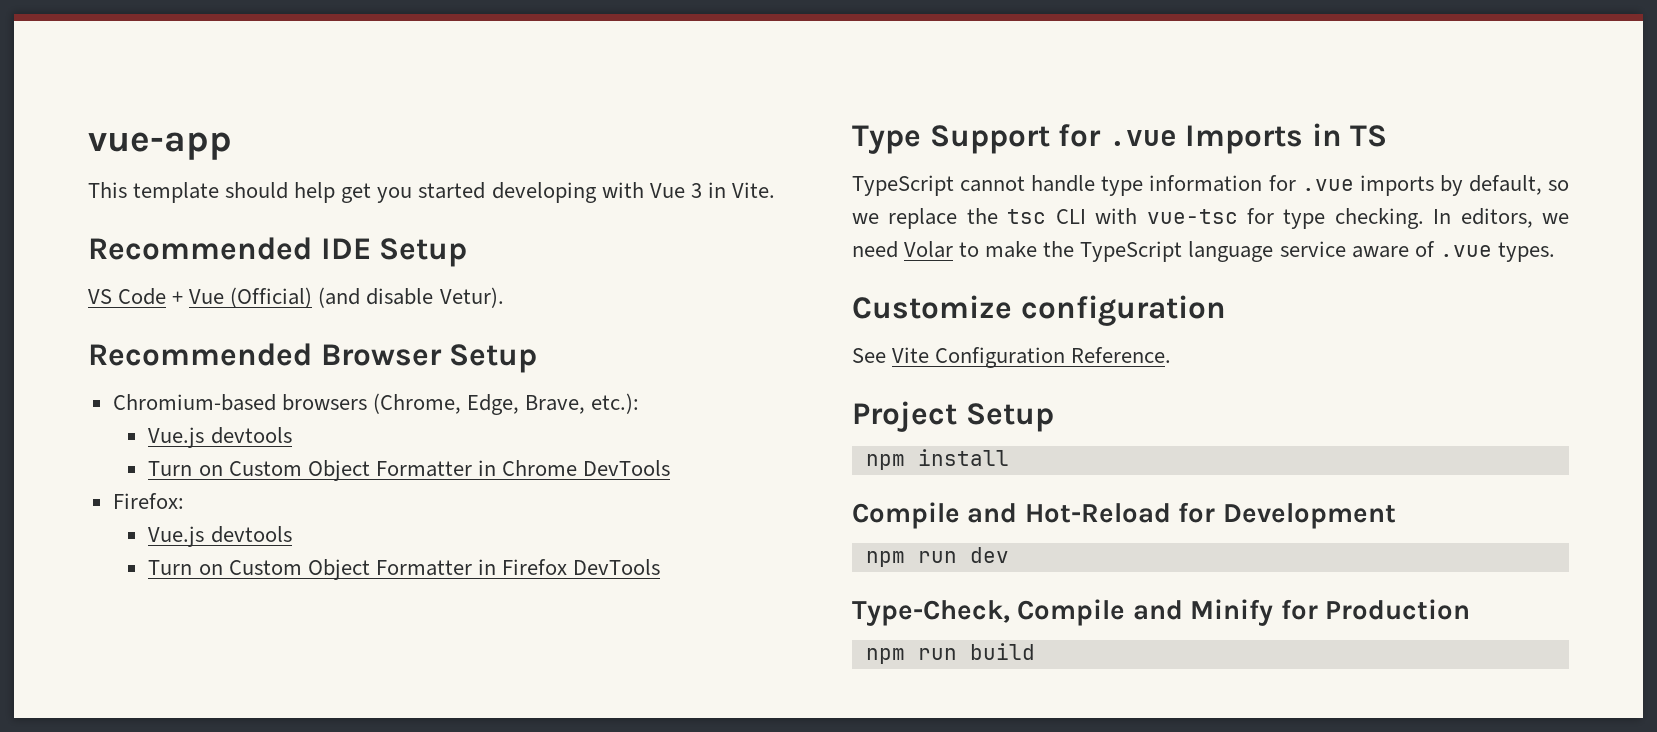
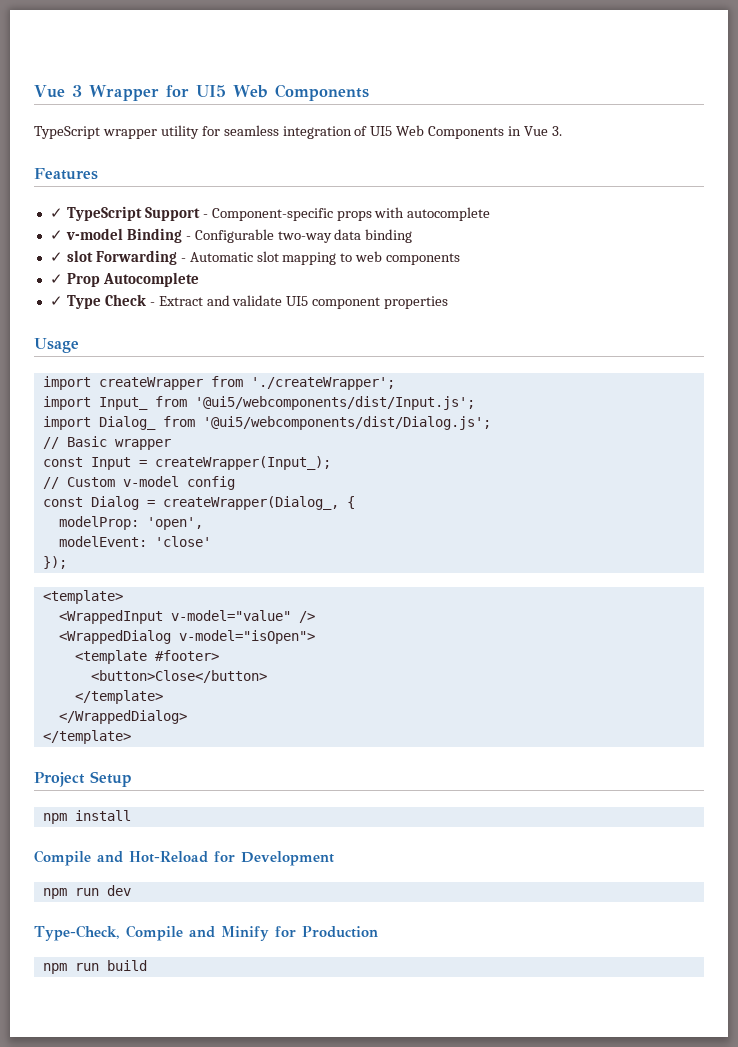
- vue-app
- This template should help get you started developing with Vue 3 in Vite.
- Recommended IDE Setup
- VS Code + Vue (Official) (and disable Vetur).
- Recommended Browser Setup
- Chromium-based browsers (Chrome, Edge, Brave, etc.):
- Vue.js devtools
- Turn on Custom Object Formatter in Chrome DevTools
- Firefox:
- Vue.js devtools
- Turn on Custom Object Formatter in Firefox DevTools
- Type Support for .vue Imports in TS
- TypeScript cannot handle type information for .vue imports by default, so we replace the tsc CLI with vue-tsc for type checking. In editors, we need Volar to make the TypeScript language service aware of .vue types.
- Customize configuration
- See Vite Configuration Reference.
+ Vue 3 Wrapper for UI5 Web Components
+ TypeScript wrapper utility for seamless integration of UI5 Web Components in Vue 3.
+ Features
+ ✓ TypeScript Support - Component-specific props with autocomplete
+ ✓ v-model Binding - Configurable two-way data binding
+ ✓ slot Forwarding - Automatic slot mapping to web components
+ ✓ Prop Autocomplete
+ ✓ Type Check - Extract and validate UI5 component properties
+ Usage
+ import createWrapper from './createWrapper';
+ import Input_ from '@ui5/webcomponents/dist/Input.js';
+ import Dialog_ from '@ui5/webcomponents/dist/Dialog.js';
+ // Basic wrapper
+ const Input = createWrapper(Input_);
+ // Custom v-model config
+ const Dialog = createWrapper(Dialog_, {
+ modelProp: 'open',
+ modelEvent: 'close'
+ });
+ <template>
+ <WrappedInput v-model="value" />
+ <WrappedDialog v-model="isOpen">
+ <template #footer>
+ <button>Close</button>
+ </template>
+ </WrappedDialog>
+ </template>

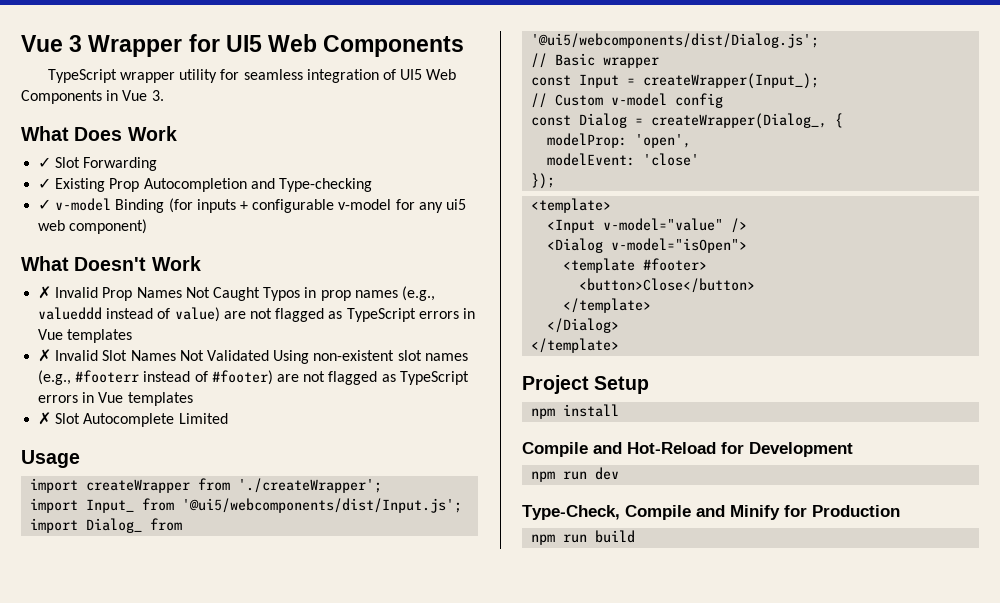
- Features
- ✓ TypeScript Support - Component-specific props with autocomplete
- ✓ v-model Binding - Configurable two-way data binding
- ✓ slot Forwarding - Automatic slot mapping to web components
- ✓ Prop Autocomplete
- ✓ Type Check - Extract and validate UI5 component properties
+ What Does Work
+ ✓ Slot Forwarding
+ ✓ Existing Prop Autocompletion and Type-checking
+ ✓ v-model Binding (for inputs + configurable v-model for any ui5 web component)
+ What Doesn't Work
+ ✗ Invalid Prop Names Not Caught Typos in prop names (e.g., valueddd instead of value) are not flagged as TypeScript errors in Vue templates
+ ✗ Invalid Slot Names Not Validated Using non-existent slot names (e.g., #footerr instead of #footer) are not flagged as TypeScript errors in Vue templates
+ ✗ Slot Autocomplete Limited
- <WrappedInput v-model="value" />
+ <Input v-model="value" />
- <WrappedDialog v-model="isOpen">
+ <Dialog v-model="isOpen">
- </WrappedDialog>
+ </Dialog>

